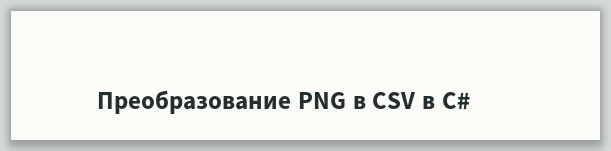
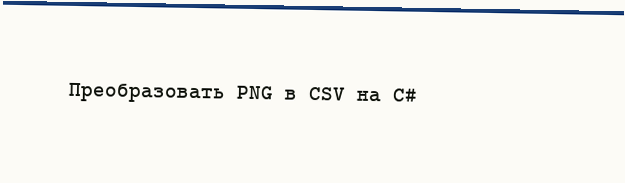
- Преобразование PNG в CSV в C#
+ Преобразовать PNG в CSV на C#

